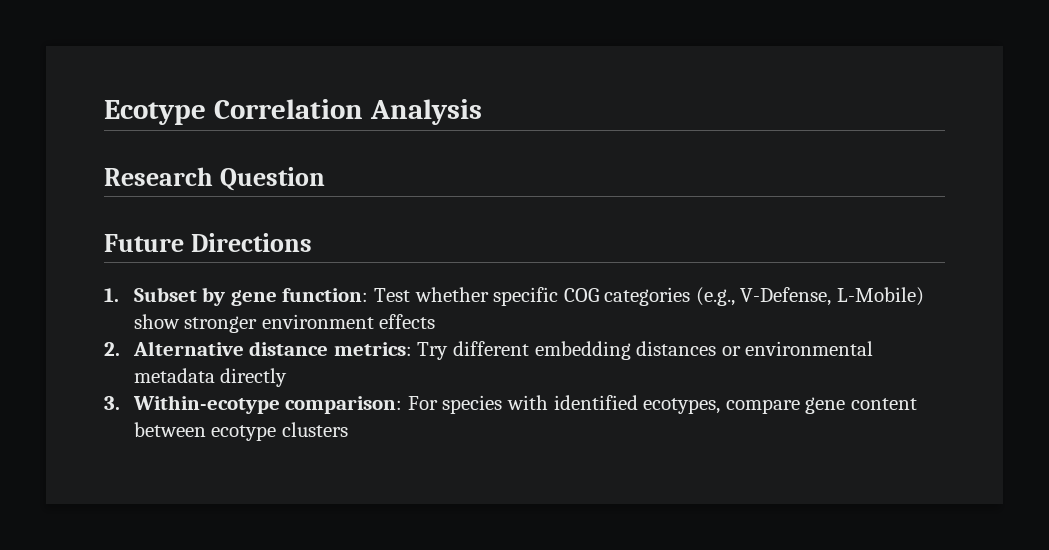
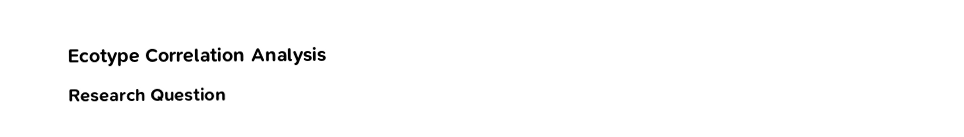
- Future Directions
- 1. Subset by gene function: Test whether specific COG categories (e.g., V-Defense, L-Mobile) show stronger environment effects
- 2. Alternative distance metrics: Try different embedding distances or environmental metadata directly
- 3. Within-ecotype comparison: For species with identified ecotypes, compare gene content between ecotype clusters

